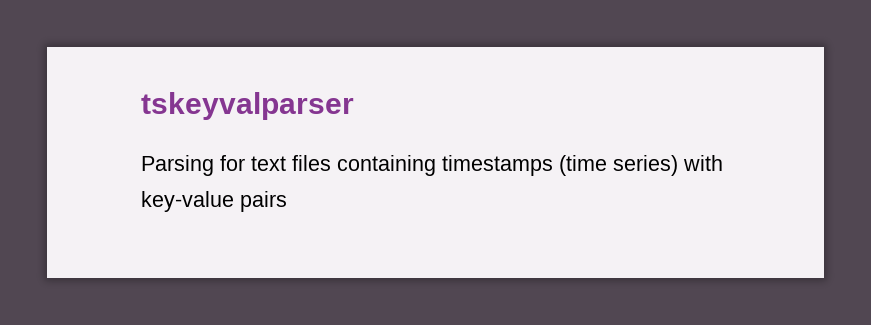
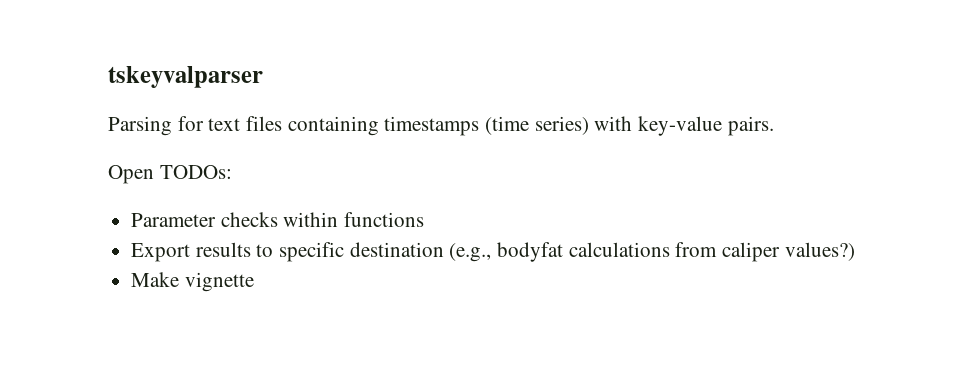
- Parsing for text files containing timestamps (time series) with key-value pairs
+ Parsing for text files containing timestamps (time series) with key-value pairs.
+ Open TODOs:
+ Parameter checks within functions
+ Export results to specific destination (e.g., bodyfat calculations from caliper values?)
+ Make vignette

